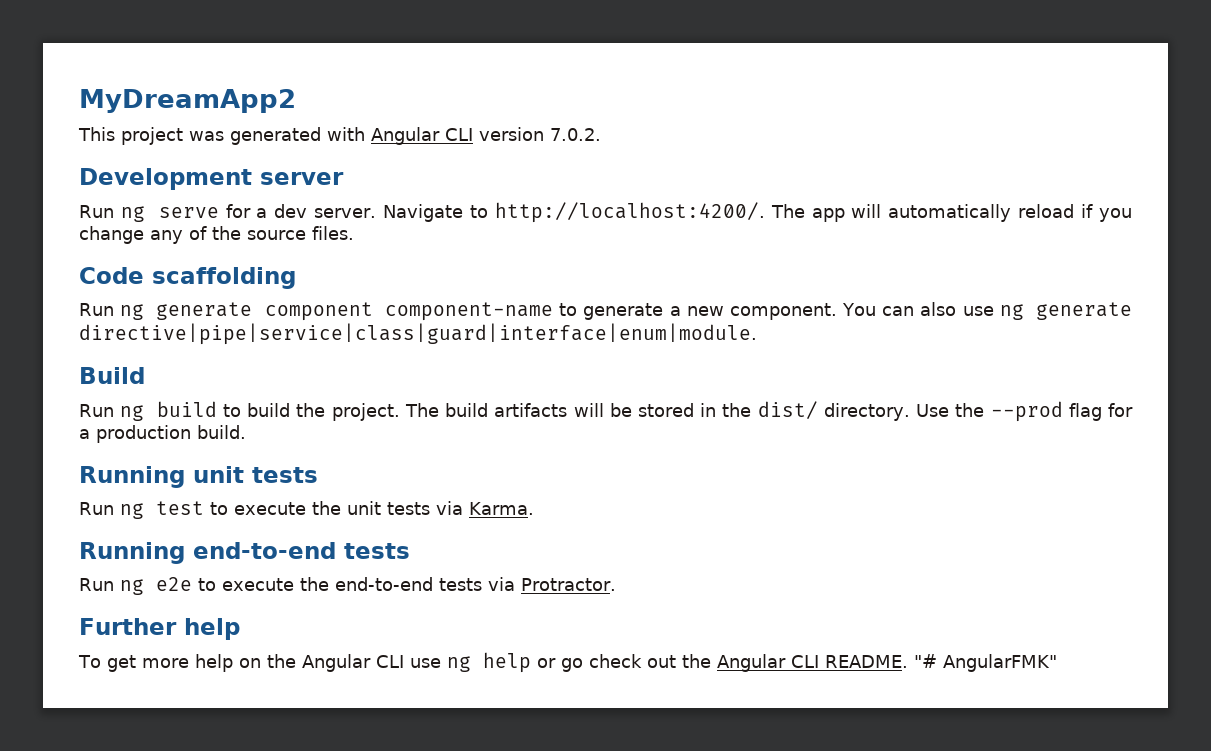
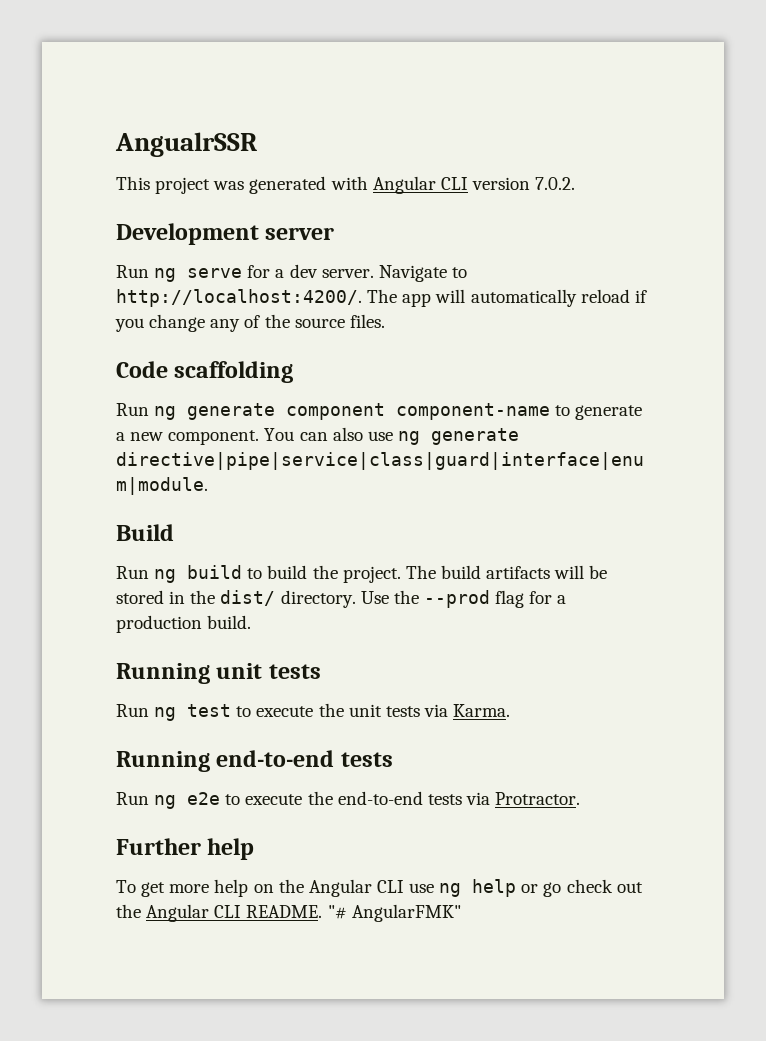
- MyDreamApp2
+ AngualrSSR

